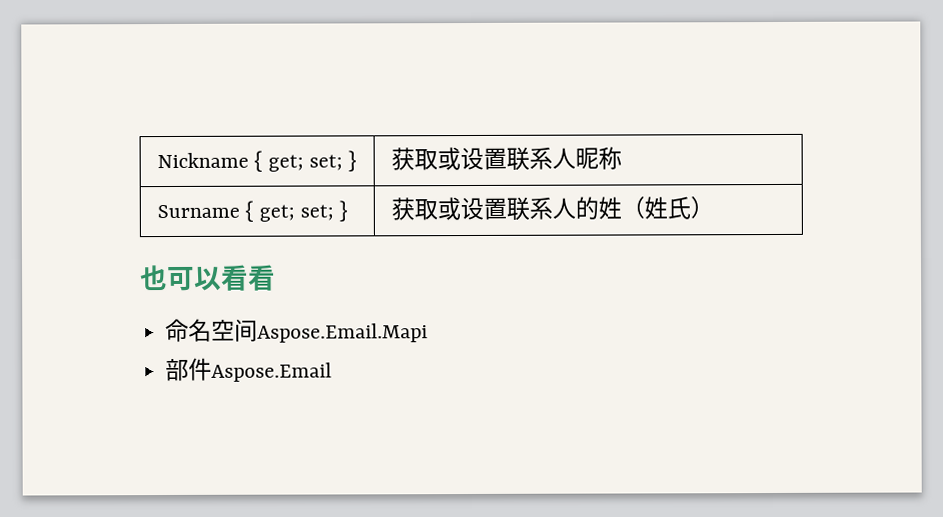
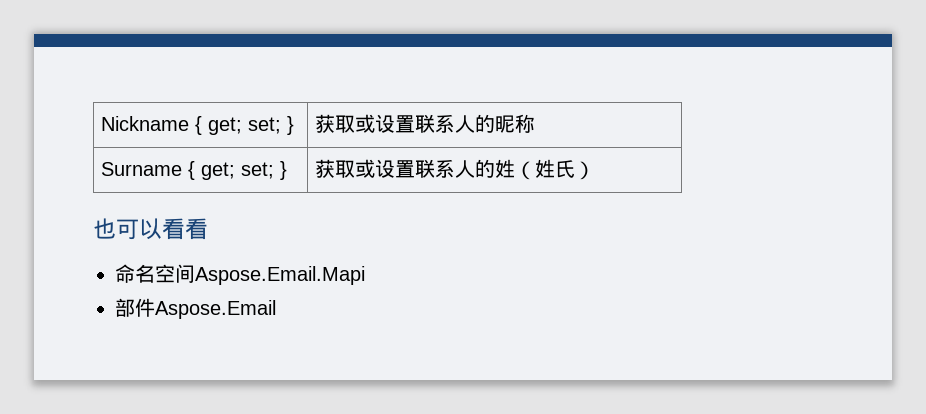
- Nickname { get; set; } | 获取或设置联系人昵称
+ Nickname { get; set; } | 获取或设置联系人的昵称

